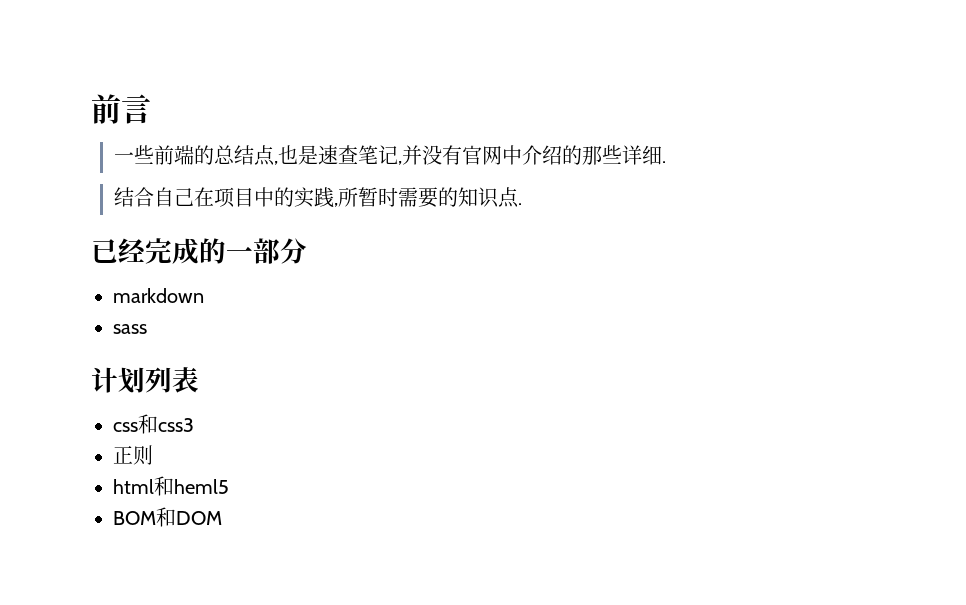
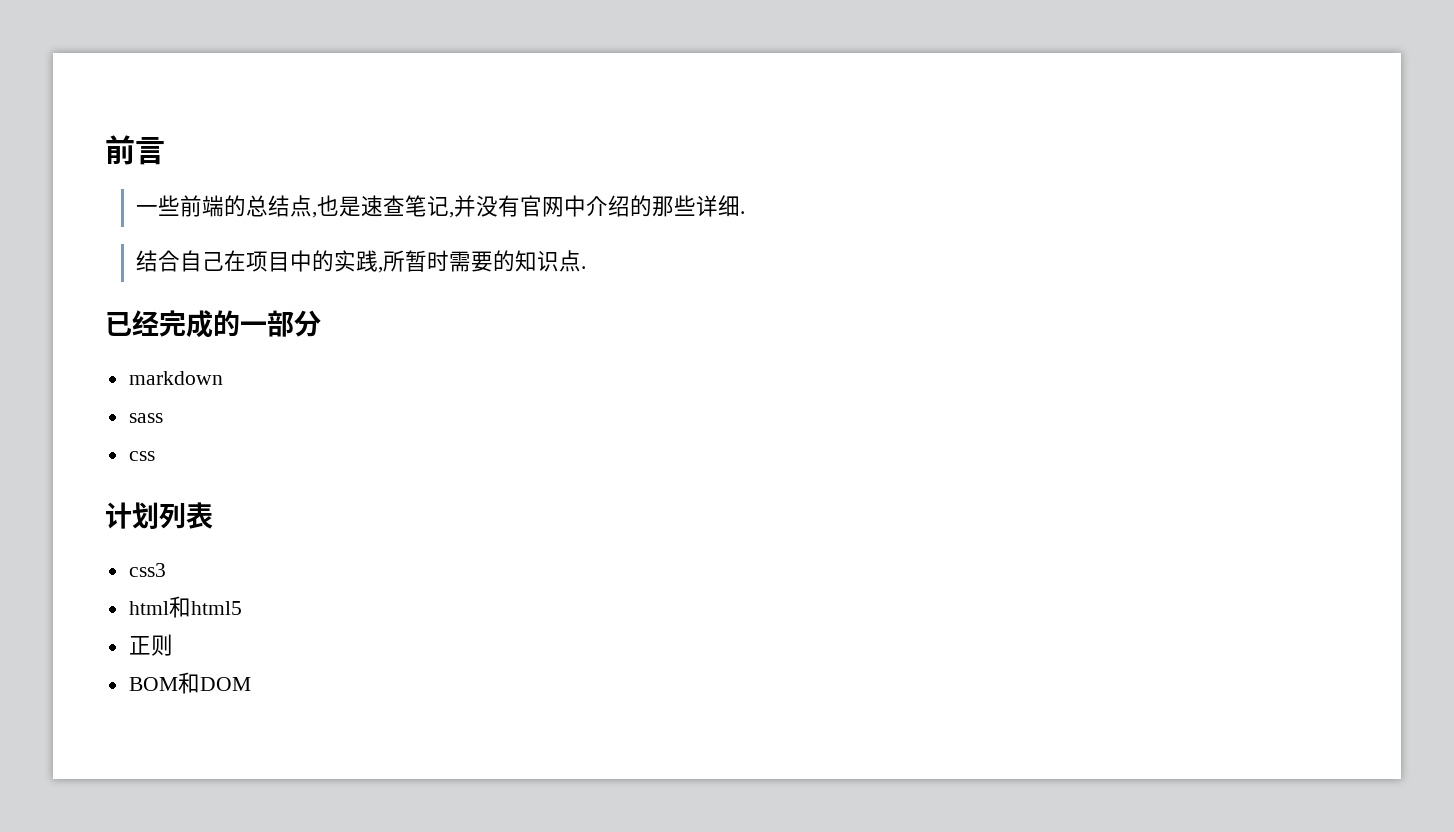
+ css
- css和css3
+ css3
+ html和html5
- html和heml5

